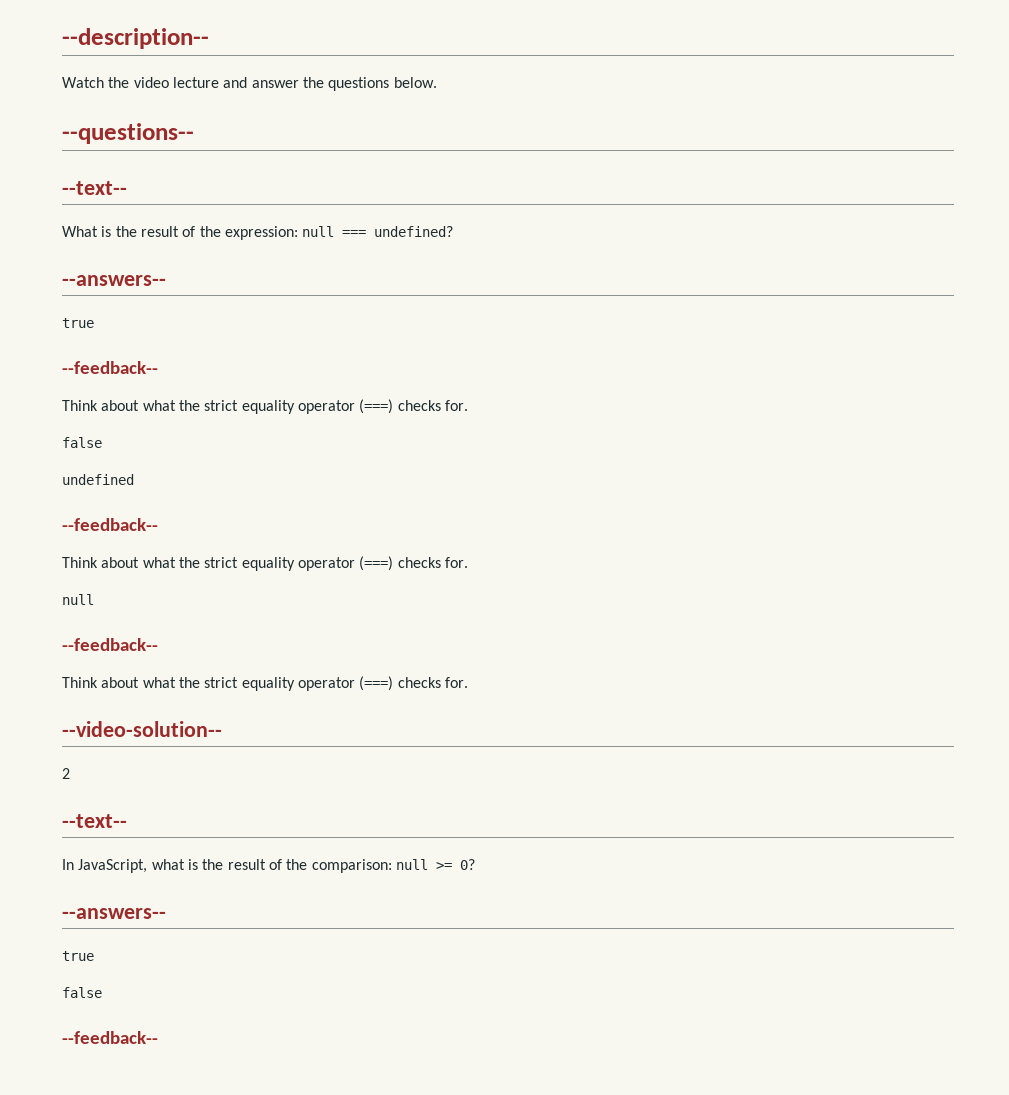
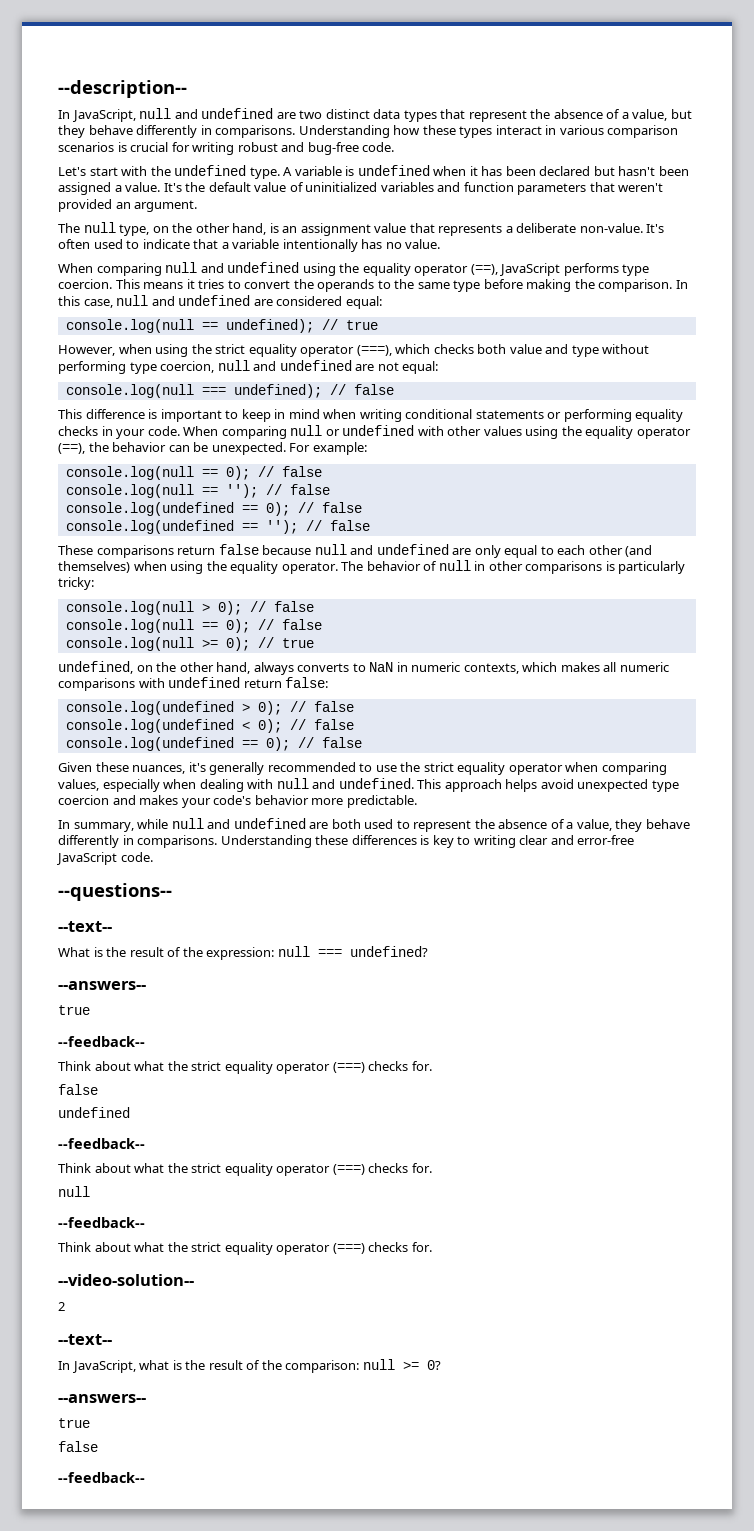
- Watch the video lecture and answer the questions below.
+ In JavaScript, null and undefined are two distinct data types that represent the absence of a value, but they behave differently in comparisons. Understanding how these types interact in various comparison scenarios is crucial for writing robust and bug-free code.
+ Let's start with the undefined type. A variable is undefined when it has been declared but hasn't been assigned a value. It's the default value of uninitialized variables and function parameters that weren't provided an argument.
+ The null type, on the other hand, is an assignment value that represents a deliberate non-value. It's often used to indicate that a variable intentionally has no value.
+ When comparing null and undefined using the equality operator (==), JavaScript performs type coercion. This means it tries to convert the operands to the same type before making the comparison. In this case, null and undefined are considered equal:
+ console.log(null == undefined); // true
+ However, when using the strict equality operator (===), which checks both value and type without performing type coercion, null and undefined are not equal:
+ console.log(null === undefined); // false
+ This difference is important to keep in mind when writing conditional statements or performing equality checks in your code. When comparing null or undefined with other values using the equality operator (==), the behavior can be unexpected. For example:
+ console.log(null == 0); // false
+ console.log(null == ''); // false
+ console.log(undefined == 0); // false
+ console.log(undefined == ''); // false
+ These comparisons return false because null and undefined are only equal to each other (and themselves) when using the equality operator. The behavior of null in other comparisons is particularly tricky:
+ console.log(null > 0); // false
+ console.log(null == 0); // false
+ console.log(null >= 0); // true
+ undefined, on the other hand, always converts to NaN in numeric contexts, which makes all numeric comparisons with undefined return false:
+ console.log(undefined > 0); // false
+ console.log(undefined < 0); // false
+ console.log(undefined == 0); // false
+ Given these nuances, it's generally recommended to use the strict equality operator when comparing values, especially when dealing with null and undefined. This approach helps avoid unexpected type coercion and makes your code's behavior more predictable.
+ In summary, while null and undefined are both used to represent the absence of a value, they behave differently in comparisons. Understanding these differences is key to writing clear and error-free JavaScript code.

